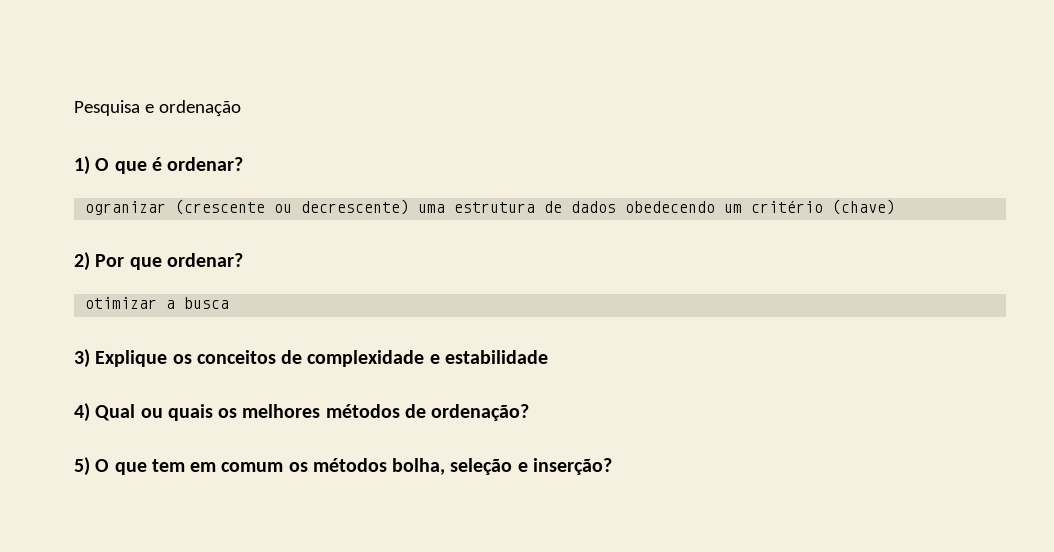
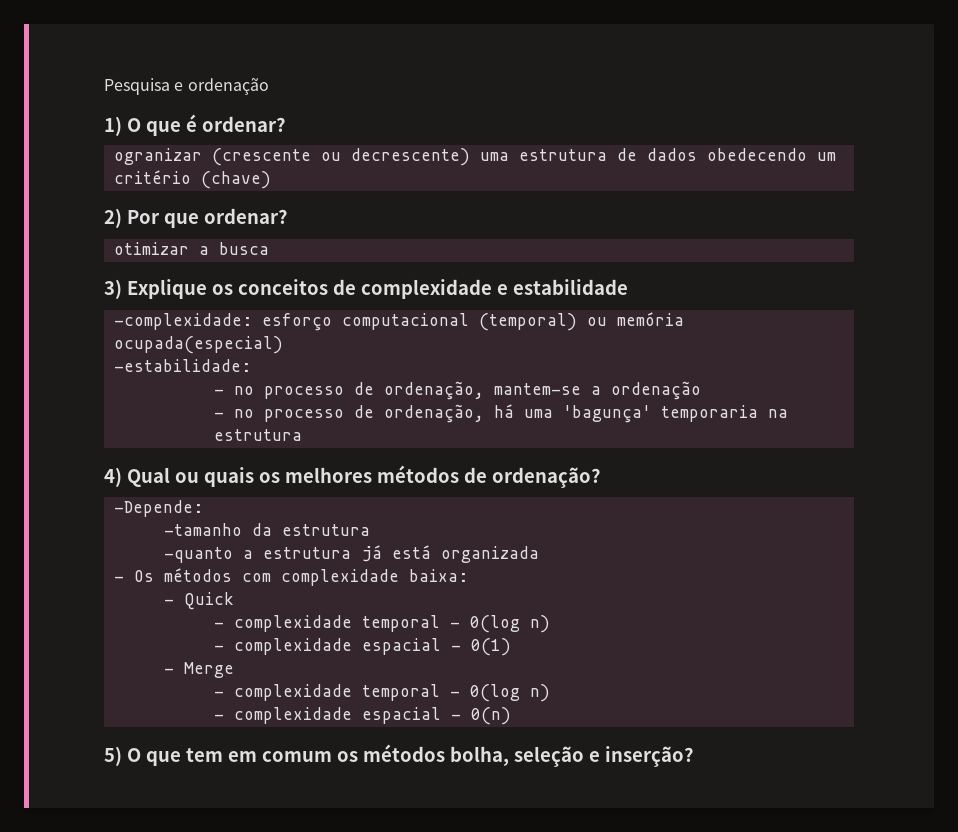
+ -complexidade: esforço computacional (temporal) ou memória ocupada(especial)
+ -estabilidade:
+ - no processo de ordenação, mantem-se a ordenação
+ - no processo de ordenação, há uma 'bagunça' temporaria na estrutura
+ -Depende:
+ -tamanho da estrutura
+ -quanto a estrutura já está organizada
+ - Os métodos com complexidade baixa:
+ - Quick
+ - complexidade temporal - 0(log n)
+ - complexidade espacial - 0(1)
+ - Merge
+ - complexidade temporal - 0(log n)
+ - complexidade espacial - 0(n)

